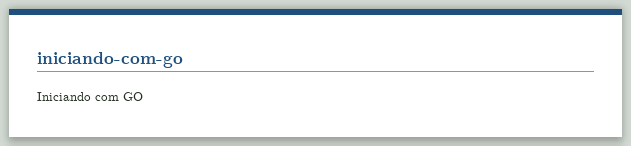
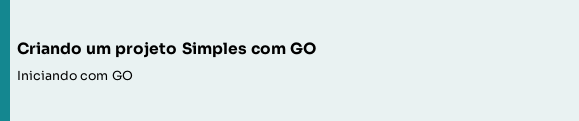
- iniciando-com-go
+ Criando um projeto Simples com GO

